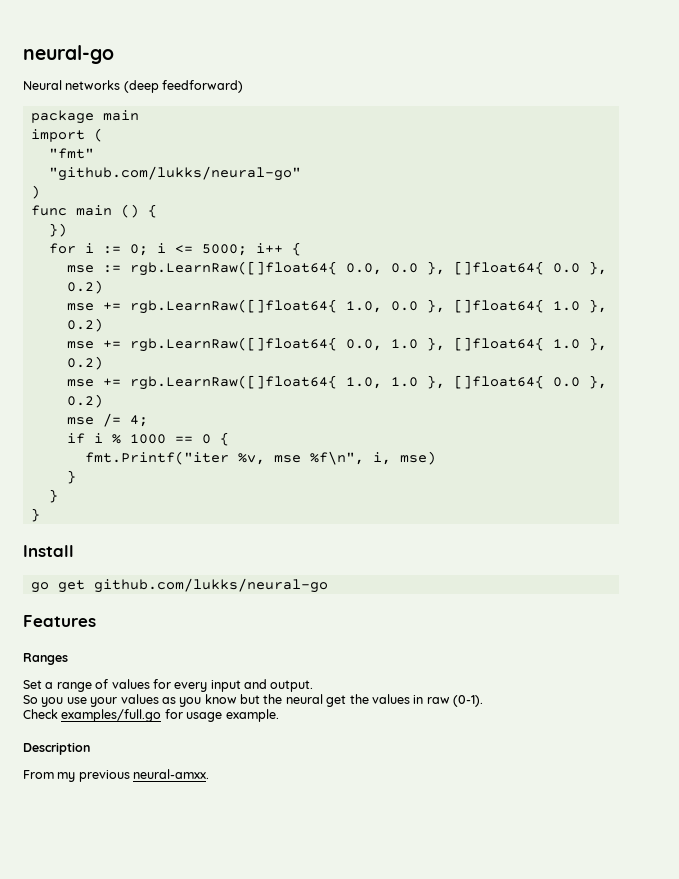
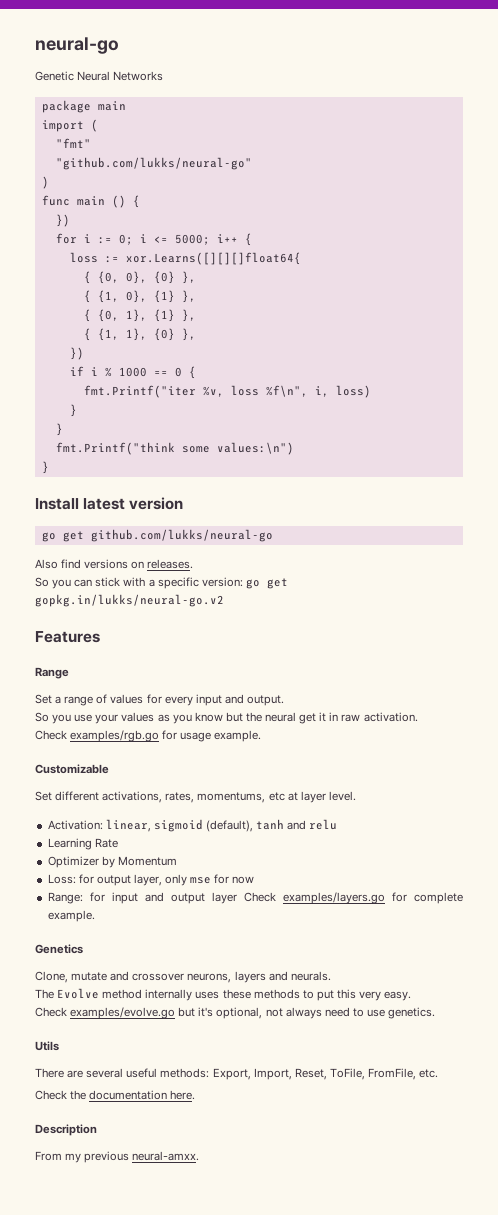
- Neural networks (deep feedforward)
+ Genetic Neural Networks
- mse := rgb.LearnRaw([]float64{ 0.0, 0.0 }, []float64{ 0.0 }, 0.2)
- mse += rgb.LearnRaw([]float64{ 1.0, 0.0 }, []float64{ 1.0 }, 0.2)
- mse += rgb.LearnRaw([]float64{ 0.0, 1.0 }, []float64{ 1.0 }, 0.2)
- mse += rgb.LearnRaw([]float64{ 1.0, 1.0 }, []float64{ 0.0 }, 0.2)
- mse /= 4;
+ loss := xor.Learns([][][]float64{
+ { {0, 0}, {0} },
+ { {1, 0}, {1} },
+ { {0, 1}, {1} },
+ { {1, 1}, {0} },
+ })
- fmt.Printf("iter %v, mse %f\n", i, mse)
+ fmt.Printf("iter %v, loss %f\n", i, loss)
  }
  }
+ fmt.Printf("think some values:\n")
- Install
+ Install latest version
+ Also find versions on releases.
+ So you can stick with a specific version: go get gopkg.in/lukks/neural-go.v2
- Ranges
+ Range
- So you use your values as you know but the neural get the values in raw (0-1).
- Check examples/full.go for usage example.
+ So you use your values as you know but the neural get it in raw activation.
+ Check examples/rgb.go for usage example.
+ Customizable
+ Set different activations, rates, momentums, etc at layer level.
+ Activation: linear, sigmoid (default), tanh and relu
+ Learning Rate
+ Optimizer by Momentum
+ Loss: for output layer, only mse for now
+ Range: for input and output layer Check examples/layers.go for complete example.
+ Genetics
+ Clone, mutate and crossover neurons, layers and neurals.
+ The Evolve method internally uses these methods to put this very easy.
+ Check examples/evolve.go but it's optional, not always need to use genetics.
+ Utils
+ There are several useful methods: Export, Import, Reset, ToFile, FromFile, etc.
+ Check the documentation here.

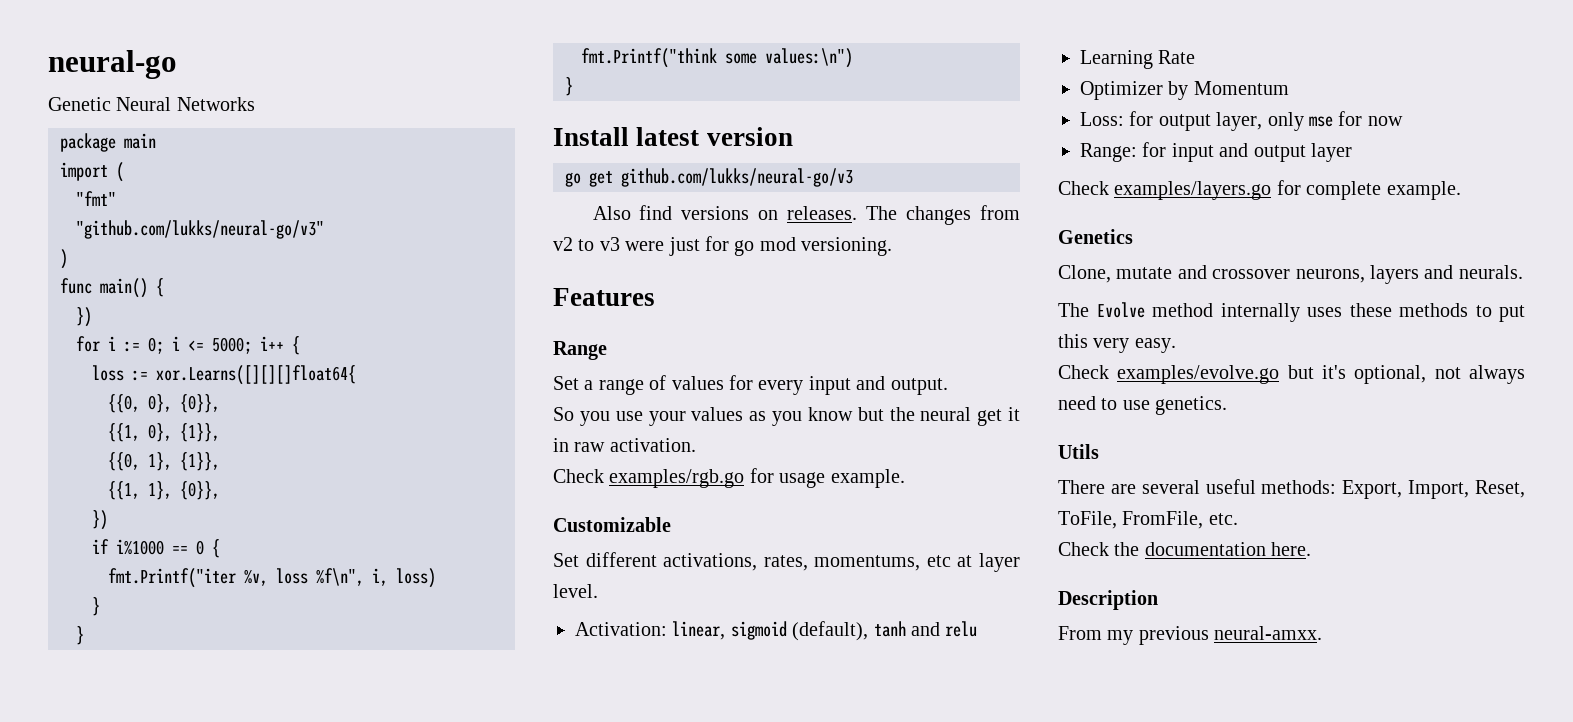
- "github.com/lukks/neural-go"
+ "github.com/lukks/neural-go/v3"
- func main () {
+ func main() {
- { {0, 0}, {0} },
- { {1, 0}, {1} },
- { {0, 1}, {1} },
- { {1, 1}, {0} },
+ {{0, 0}, {0}},
+ {{1, 0}, {1}},
+ {{0, 1}, {1}},
+ {{1, 1}, {0}},
- if i % 1000 == 0 {
+ if i%1000 == 0 {
- go get github.com/lukks/neural-go
+ go get github.com/lukks/neural-go/v3
- Also find versions on releases.
- So you can stick with a specific version: go get gopkg.in/lukks/neural-go.v2
+ Also find versions on releases. The changes from v2 to v3 were just for go mod versioning.
- Range: for input and output layer Check examples/layers.go for complete example.
+ Range: for input and output layer
+ Check examples/layers.go for complete example.

